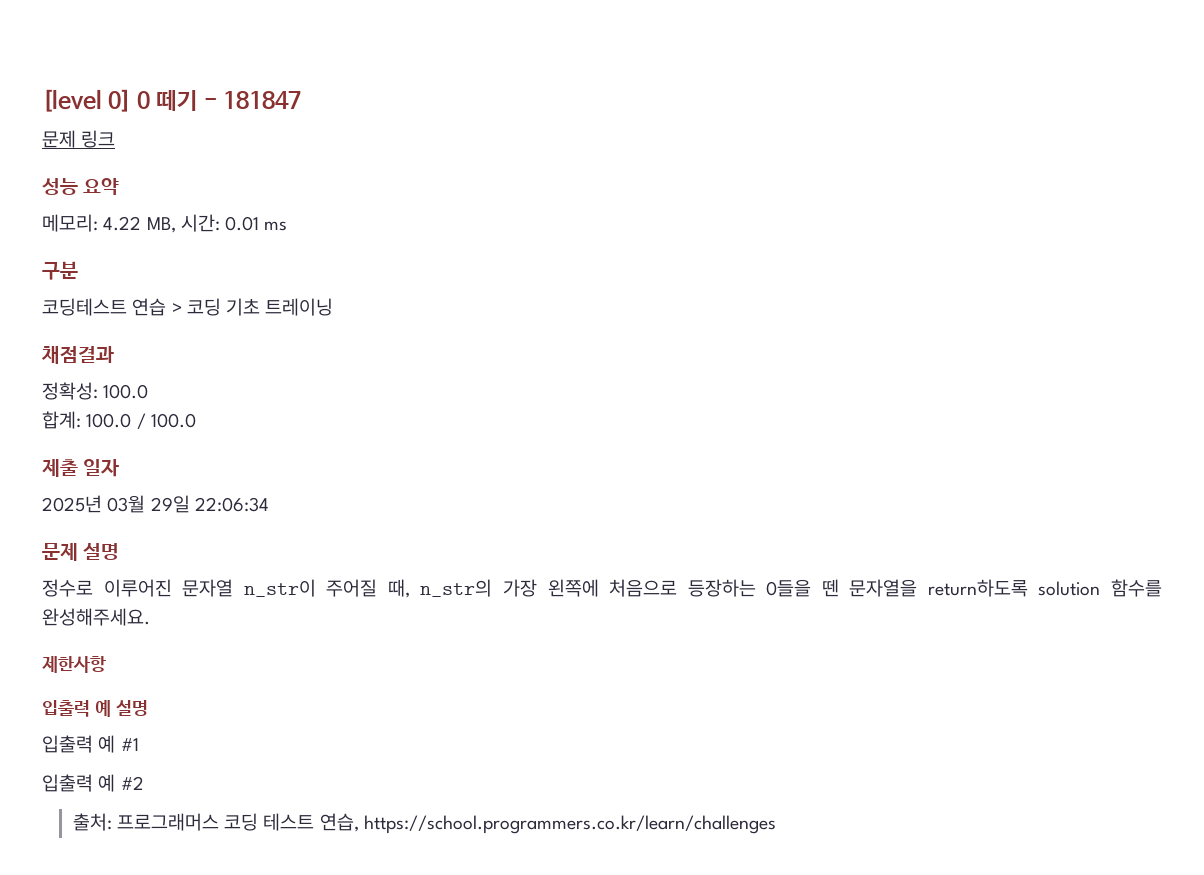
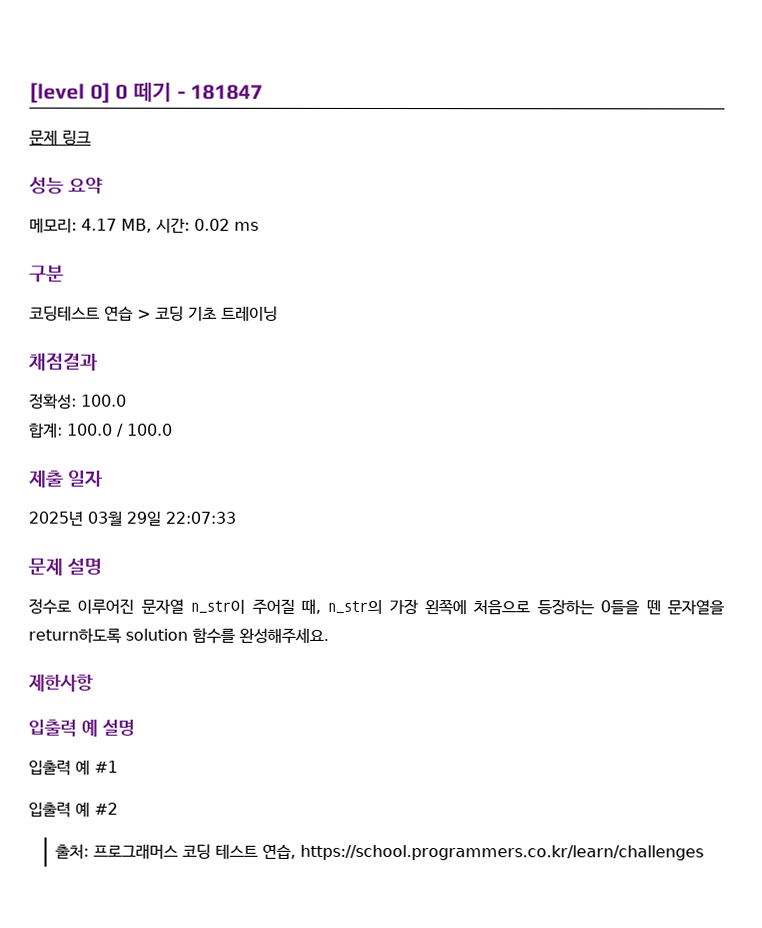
- 메모리: 4.22 MB, 시간: 0.01 ms
+ 메모리: 4.17 MB, 시간: 0.02 ms
- 2025년 03월 29일 22:06:34
+ 2025년 03월 29일 22:07:33

